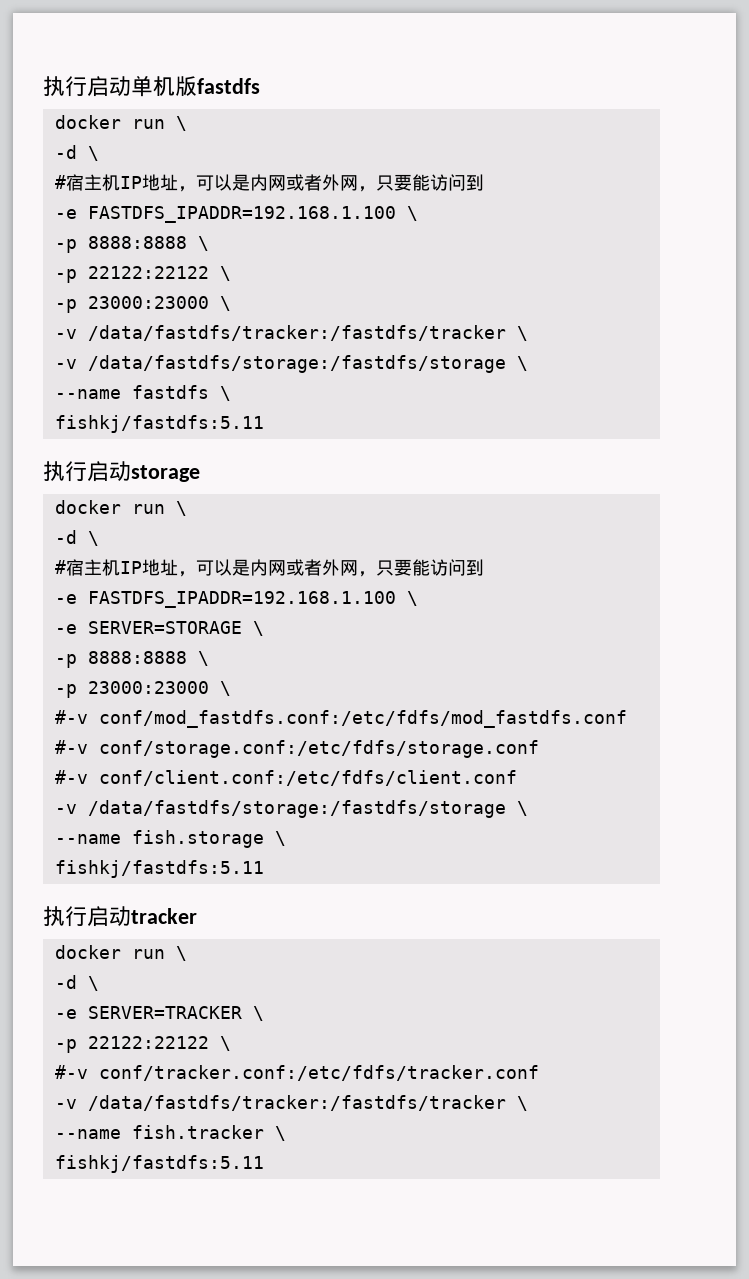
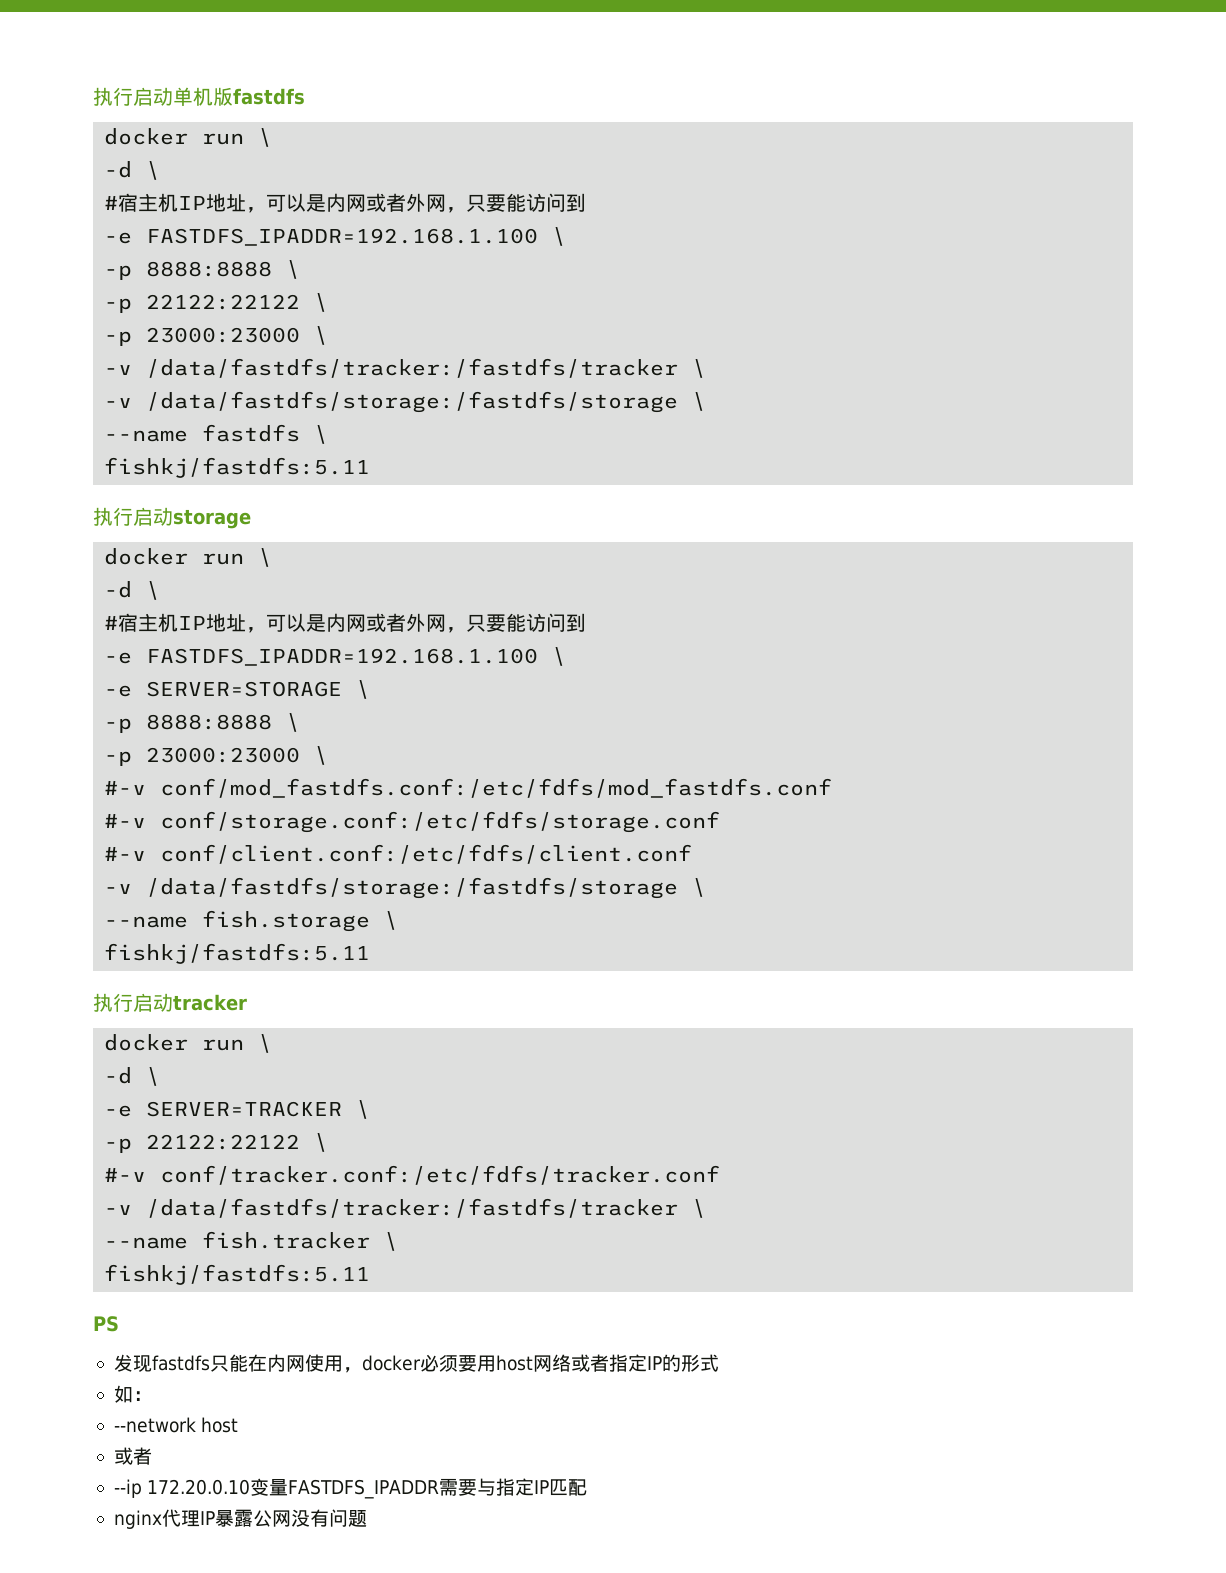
+ PS
+ 发现fastdfs只能在内网使用，docker必须要用host网络或者指定IP的形式
+ 如：
+ --network host
+ 或者
+ --ip 172.20.0.10变量FASTDFS_IPADDR需要与指定IP匹配
+ nginx代理IP暴露公网没有问题

